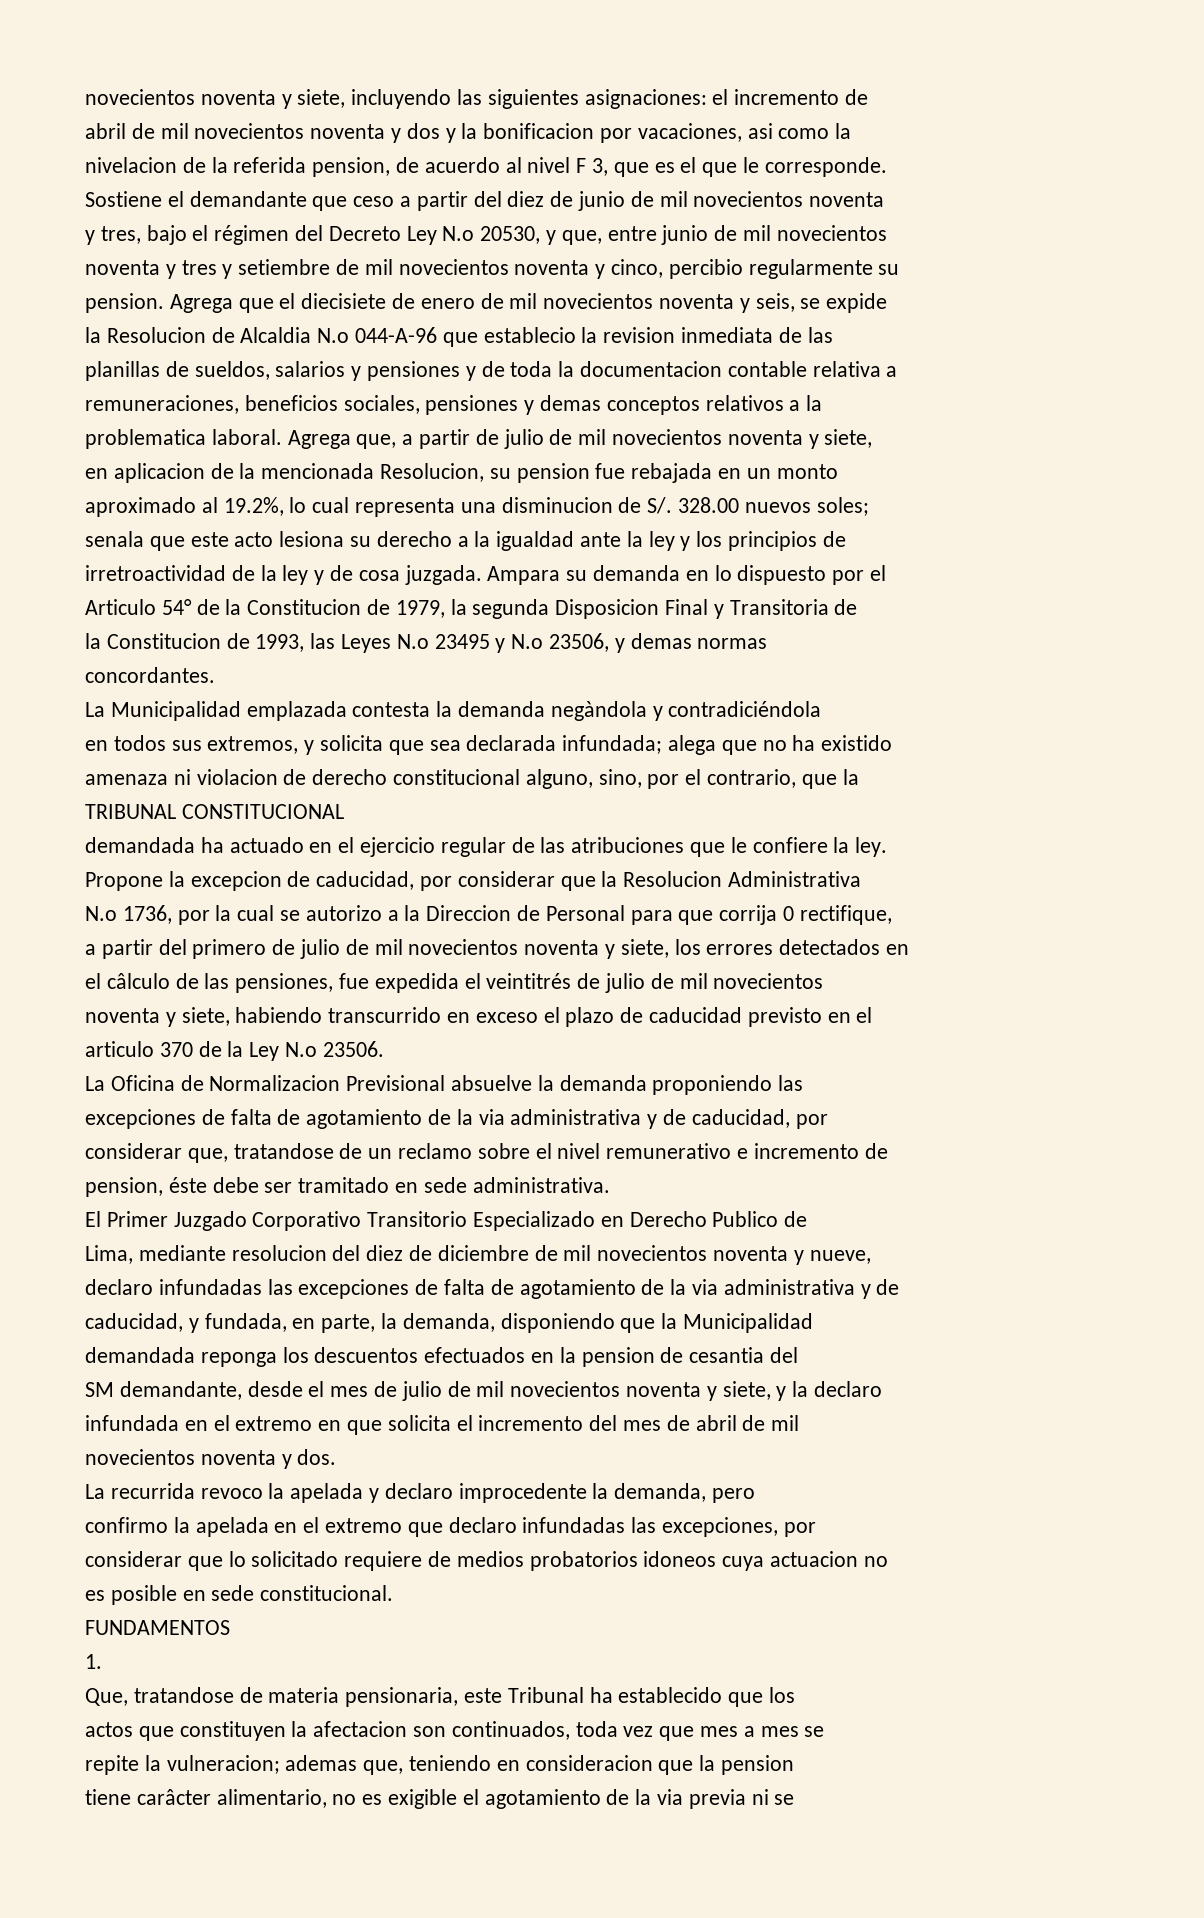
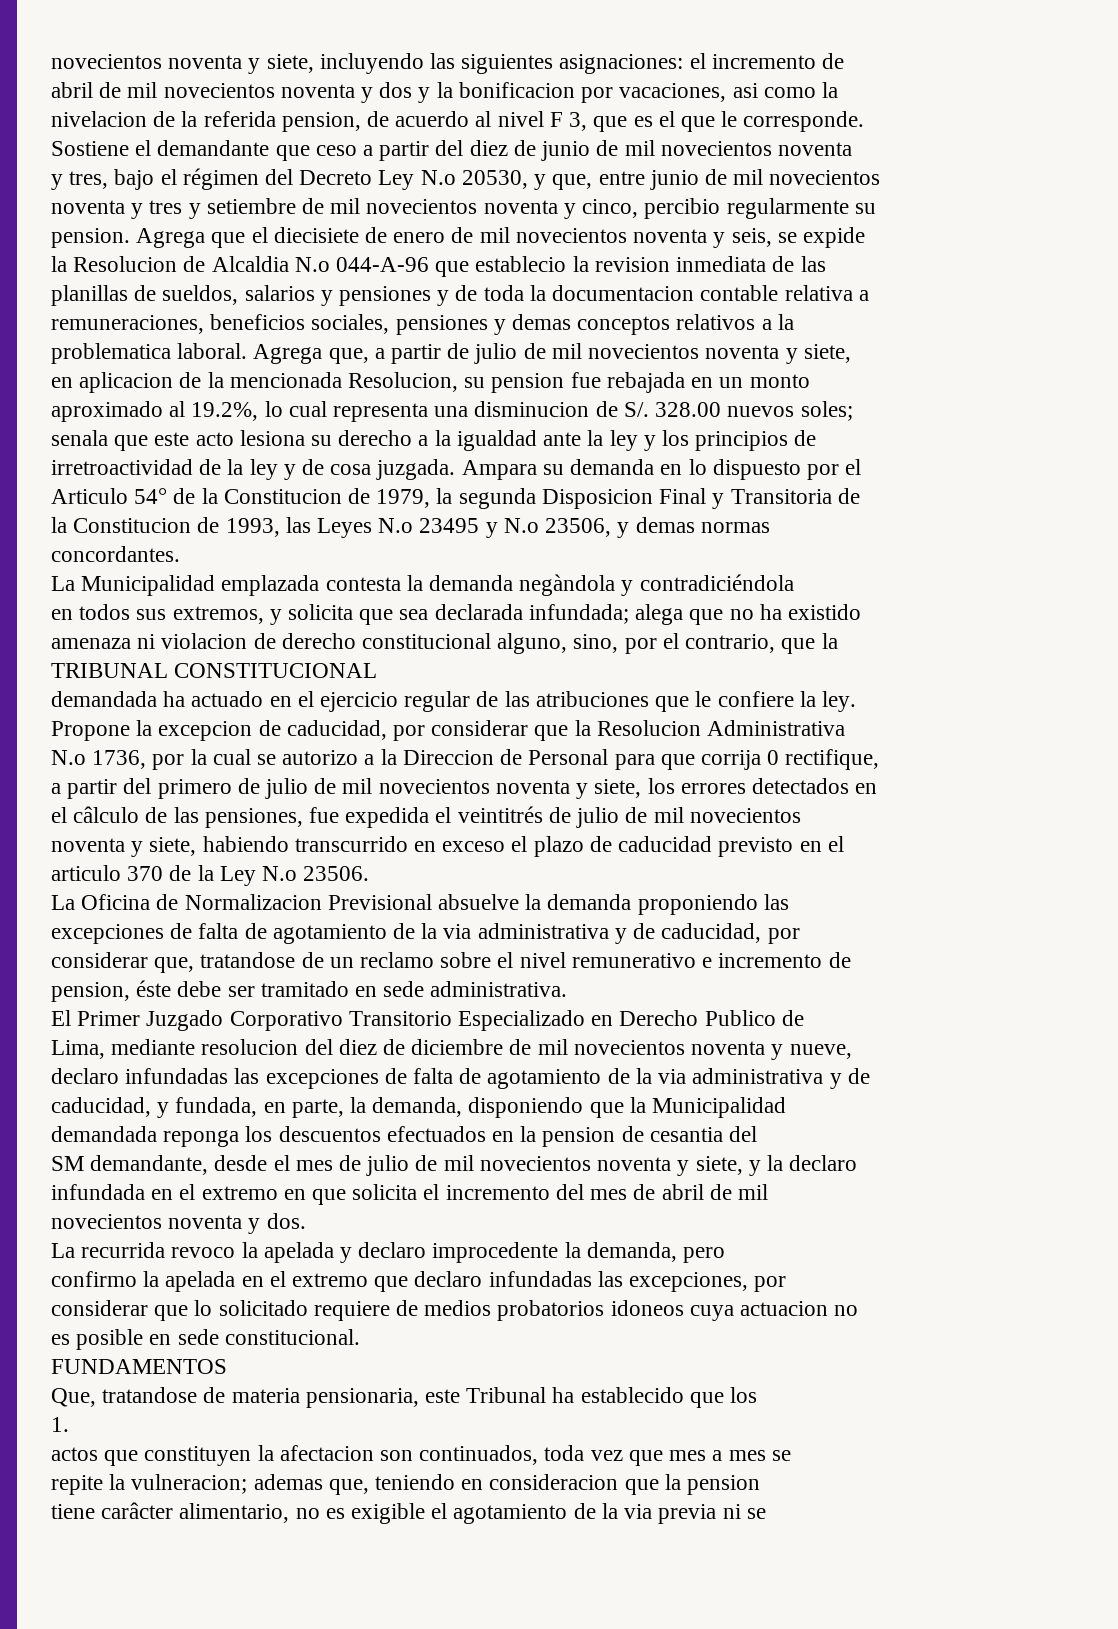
- 1.
+ 1.

